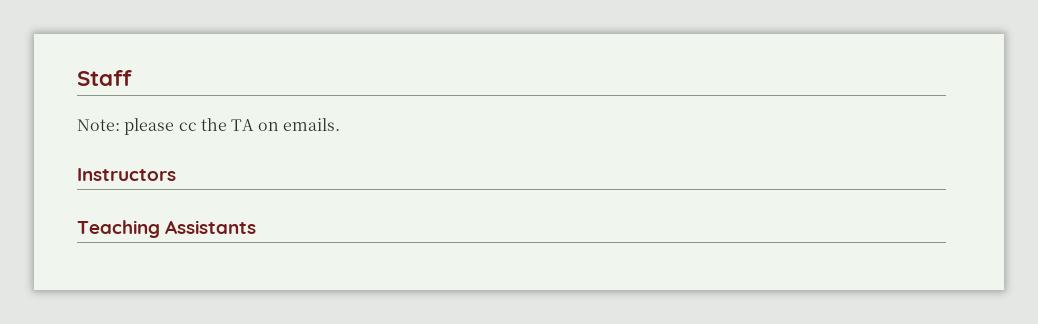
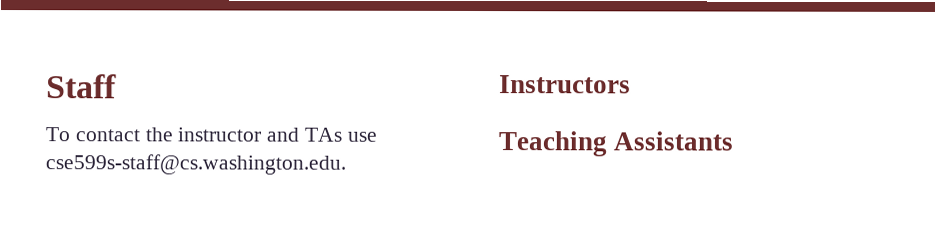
- Note: please cc the TA on emails.
+ To contact the instructor and TAs use cse599s-staff@cs.washington.edu.

